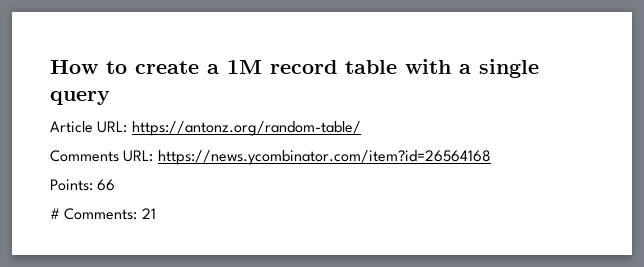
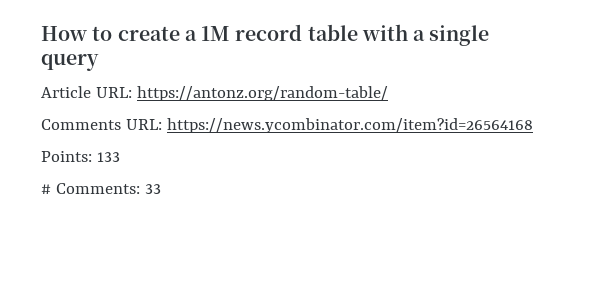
- Points: 66
+ Points: 133
- # Comments: 21
+ # Comments: 33

